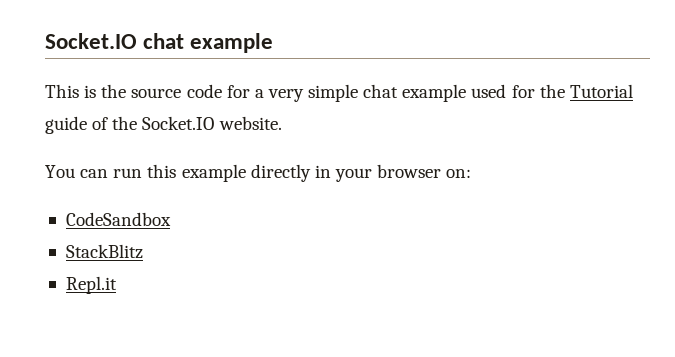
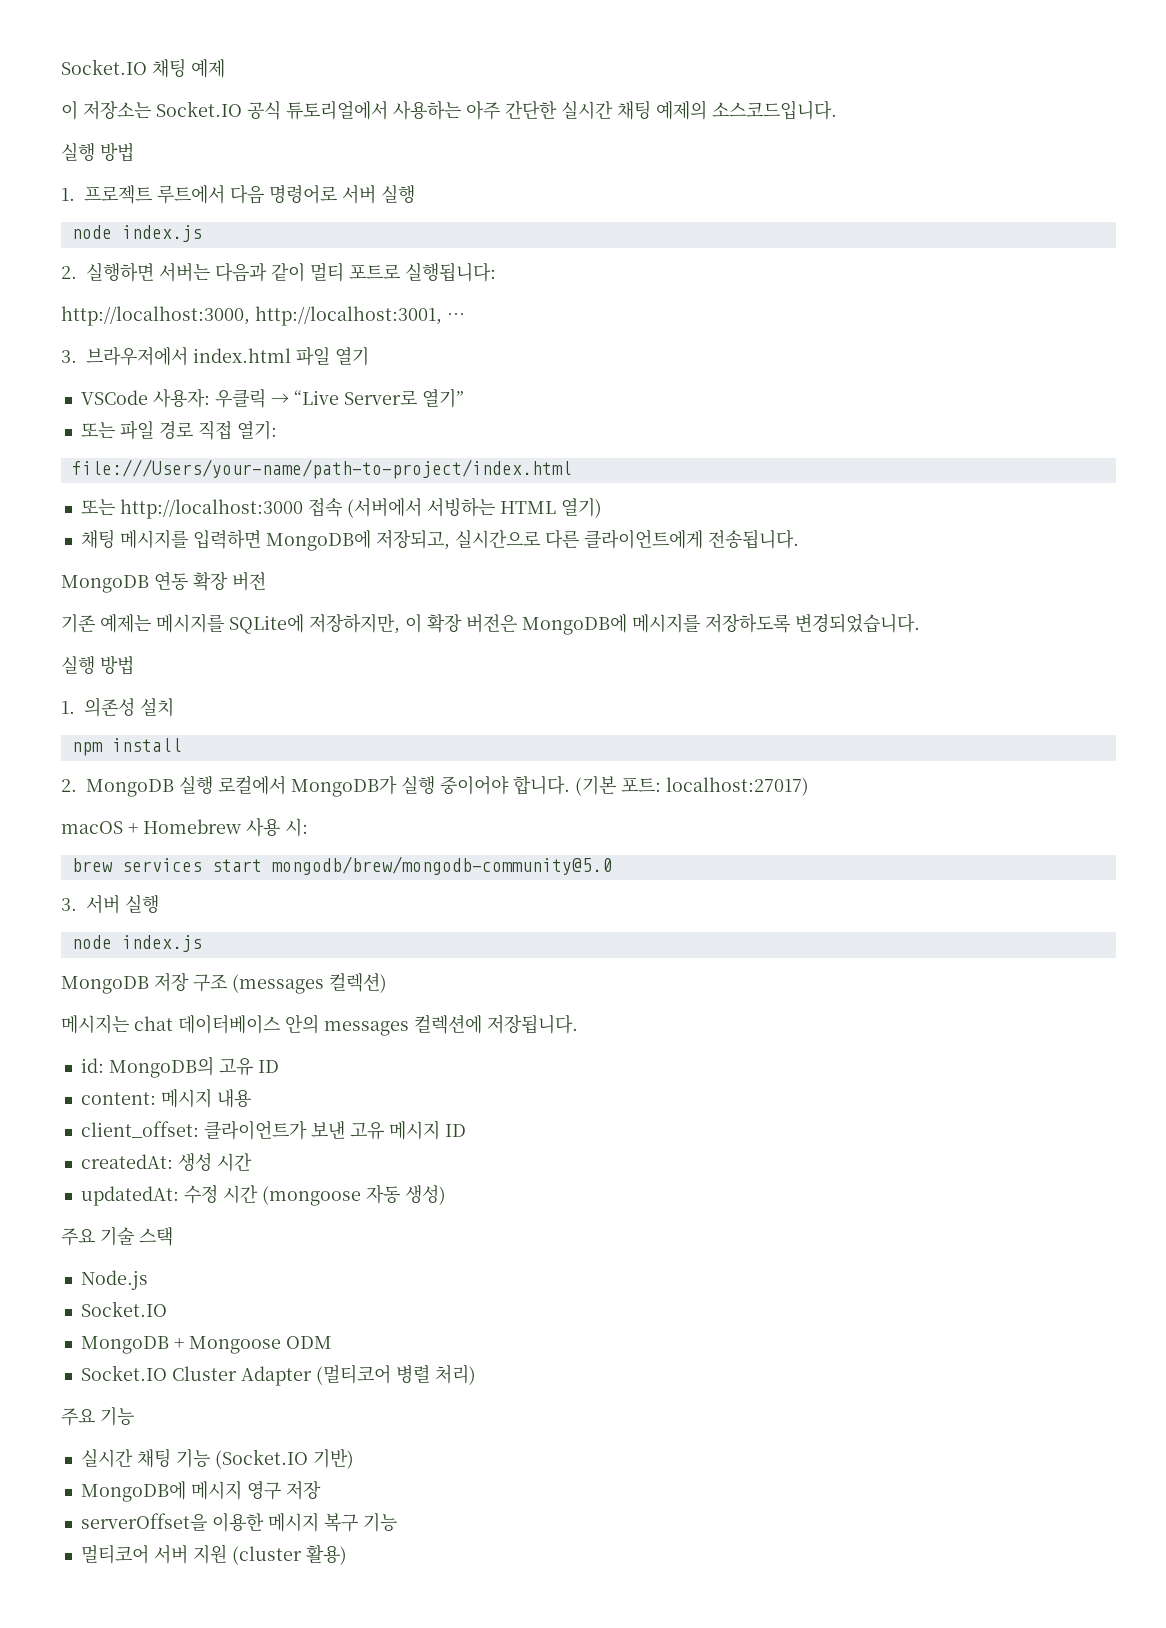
- Socket.IO chat example
- This is the source code for a very simple chat example used for the Tutorial guide of the Socket.IO website.
- You can run this example directly in your browser on:
- CodeSandbox
- StackBlitz
- Repl.it
+ Socket.IO 채팅 예제
+ 이 저장소는 Socket.IO 공식 튜토리얼에서 사용하는 아주 간단한 실시간 채팅 예제의 소스코드입니다.
+ 실행 방법
+ 1. 프로젝트 루트에서 다음 명령어로 서버 실행
+ node index.js
+ 2. 실행하면 서버는 다음과 같이 멀티 포트로 실행됩니다:
+ http://localhost:3000, http://localhost:3001, …
+ 3. 브라우저에서 index.html 파일 열기
+ VSCode 사용자: 우클릭 → “Live Server로 열기”
+ 또는 파일 경로 직접 열기:
+ file:///Users/your-name/path-to-project/index.html
+ 또는 http://localhost:3000 접속 (서버에서 서빙하는 HTML 열기)
+ 채팅 메시지를 입력하면 MongoDB에 저장되고, 실시간으로 다른 클라이언트에게 전송됩니다.
+ MongoDB 연동 확장 버전
+ 기존 예제는 메시지를 SQLite에 저장하지만, 이 확장 버전은 MongoDB에 메시지를 저장하도록 변경되었습니다.
+ 실행 방법
+ 1. 의존성 설치
+ npm install
+ 2. MongoDB 실행 로컬에서 MongoDB가 실행 중이어야 합니다. (기본 포트: localhost:27017)
+ macOS + Homebrew 사용 시:
+ brew services start mongodb/brew/mongodb-community@5.0
+ 3. 서버 실행
+ node index.js
+ MongoDB 저장 구조 (messages 컬렉션)
+ 메시지는 chat 데이터베이스 안의 messages 컬렉션에 저장됩니다.
+ id: MongoDB의 고유 ID
+ content: 메시지 내용
+ client_offset: 클라이언트가 보낸 고유 메시지 ID
+ createdAt: 생성 시간
+ updatedAt: 수정 시간 (mongoose 자동 생성)
+ 주요 기술 스택
+ Node.js
+ Socket.IO
+ MongoDB + Mongoose ODM
+ Socket.IO Cluster Adapter (멀티코어 병렬 처리)
+ 주요 기능
+ 실시간 채팅 기능 (Socket.IO 기반)
+ MongoDB에 메시지 영구 저장
+ serverOffset을 이용한 메시지 복구 기능
+ 멀티코어 서버 지원 (cluster 활용)

